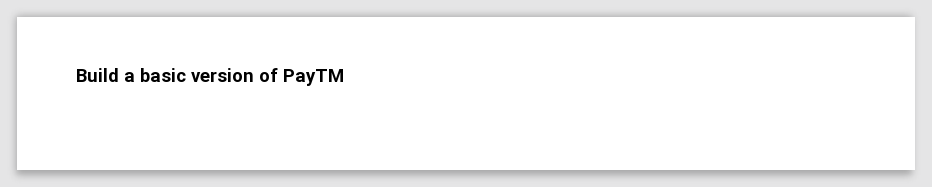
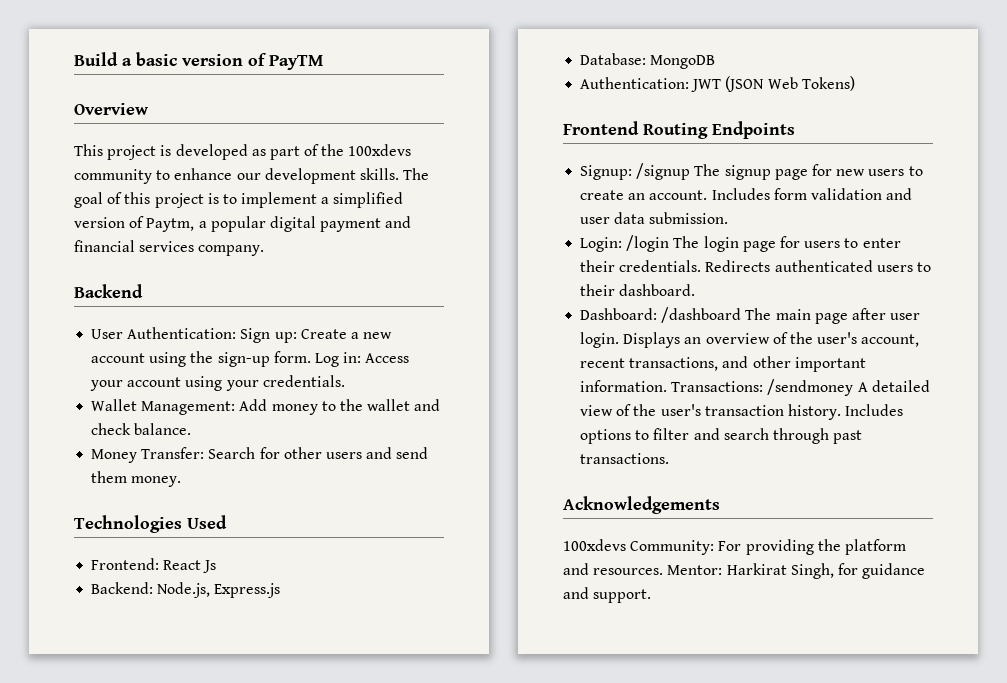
+ Overview
+ This project is developed as part of the 100xdevs community to enhance our development skills. The goal of this project is to implement a simplified version of Paytm, a popular digital payment and financial services company.
+ Backend
+ User Authentication: Sign up: Create a new account using the sign-up form. Log in: Access your account using your credentials.
+ Wallet Management: Add money to the wallet and check balance.
+ Money Transfer: Search for other users and send them money.
+ Technologies Used
+ Frontend: React Js
+ Backend: Node.js, Express.js
+ Database: MongoDB
+ Authentication: JWT (JSON Web Tokens)
+ Frontend Routing Endpoints
+ Signup: /signup The signup page for new users to create an account. Includes form validation and user data submission.
+ Login: /login The login page for users to enter their credentials. Redirects authenticated users to their dashboard.
+ Dashboard: /dashboard The main page after user login. Displays an overview of the user's account, recent transactions, and other important information. Transactions: /sendmoney A detailed view of the user's transaction history. Includes options to filter and search through past transactions.
+ Acknowledgements
+ 100xdevs Community: For providing the platform and resources. Mentor: Harkirat Singh, for guidance and support.

